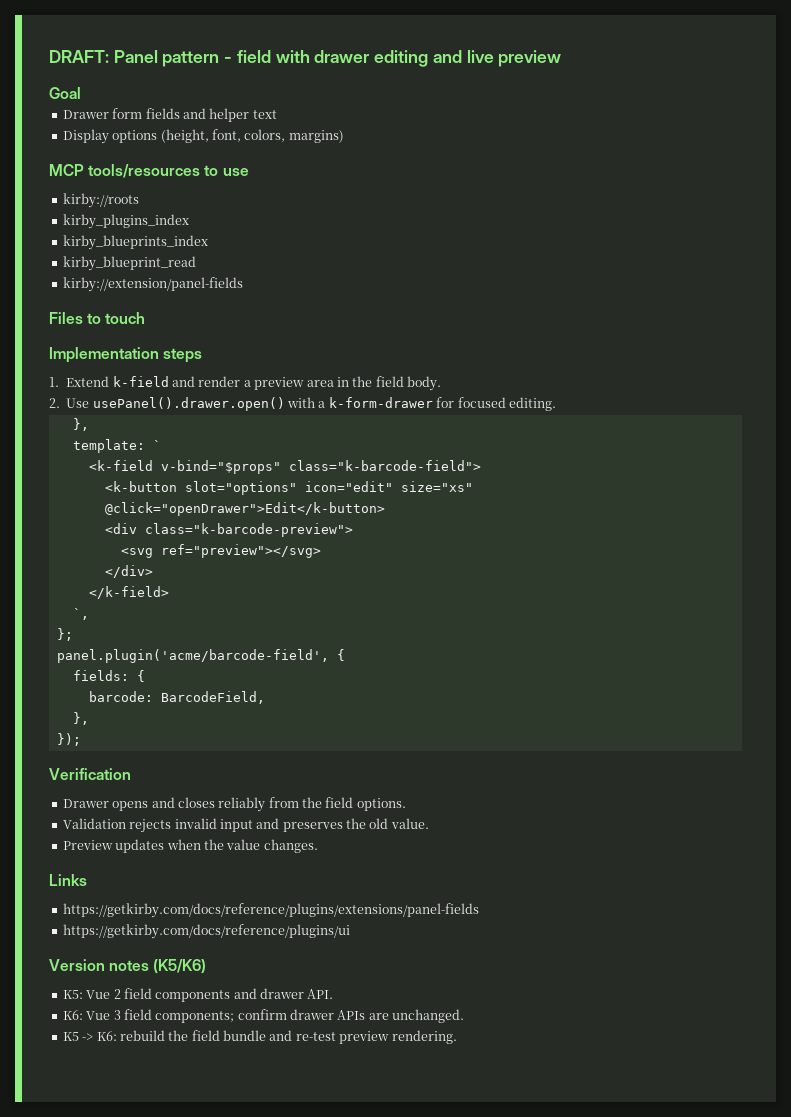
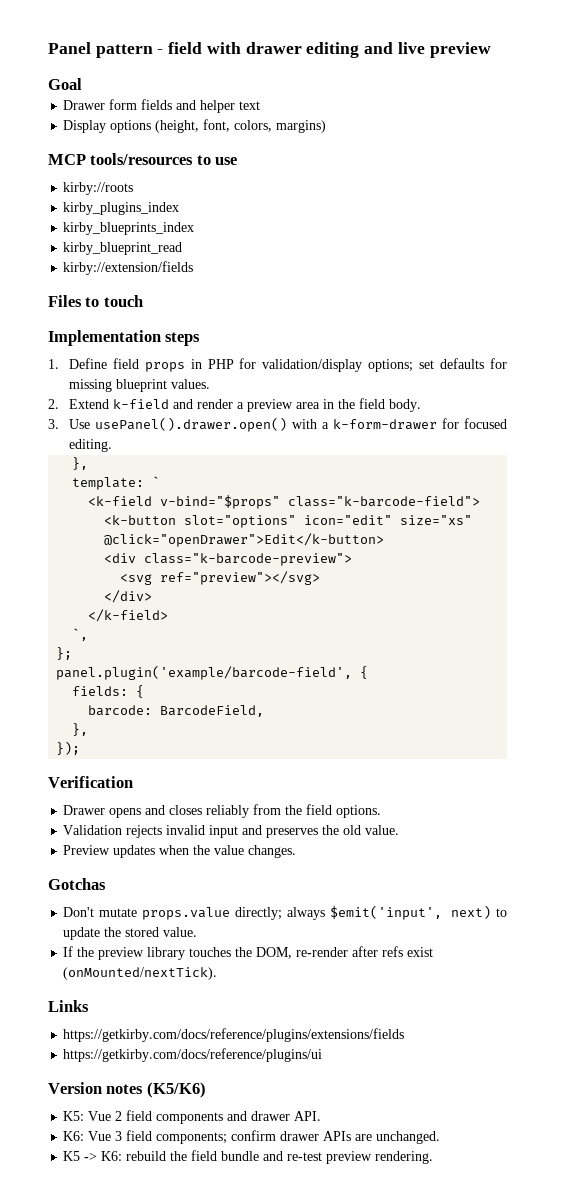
- DRAFT: Panel pattern - field with drawer editing and live preview
+ Panel pattern - field with drawer editing and live preview
- kirby://extension/panel-fields
+ kirby://extension/fields
- 1. Extend k-field and render a preview area in the field body.
+ 1. Define field props in PHP for validation/display options; set defaults for missing blueprint values.
+ 2. Extend k-field and render a preview area in the field body.
- 2. Use usePanel().drawer.open() with a k-form-drawer for focused editing.
+ 3. Use usePanel().drawer.open() with a k-form-drawer for focused editing.
- panel.plugin('acme/barcode-field', {
+ panel.plugin('example/barcode-field', {
+ Gotchas
+ Don't mutate props.value directly; always $emit('input', next) to update the stored value.
+ If the preview library touches the DOM, re-render after refs exist (onMounted/nextTick).
- https://getkirby.com/docs/reference/plugins/extensions/panel-fields
+ https://getkirby.com/docs/reference/plugins/extensions/fields

